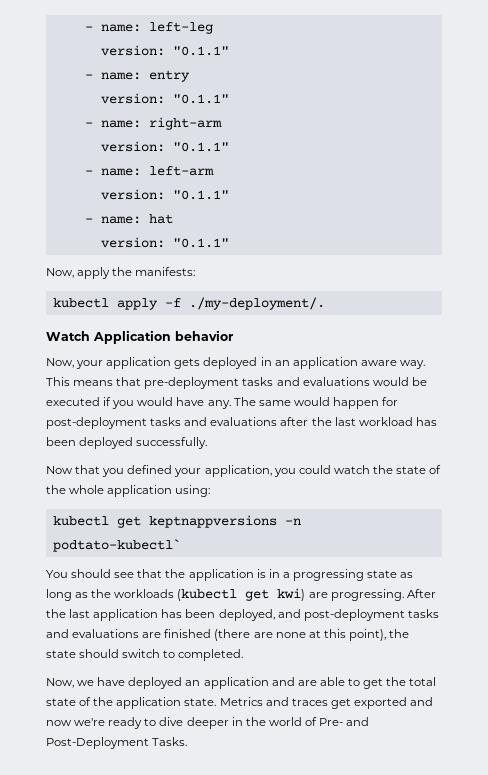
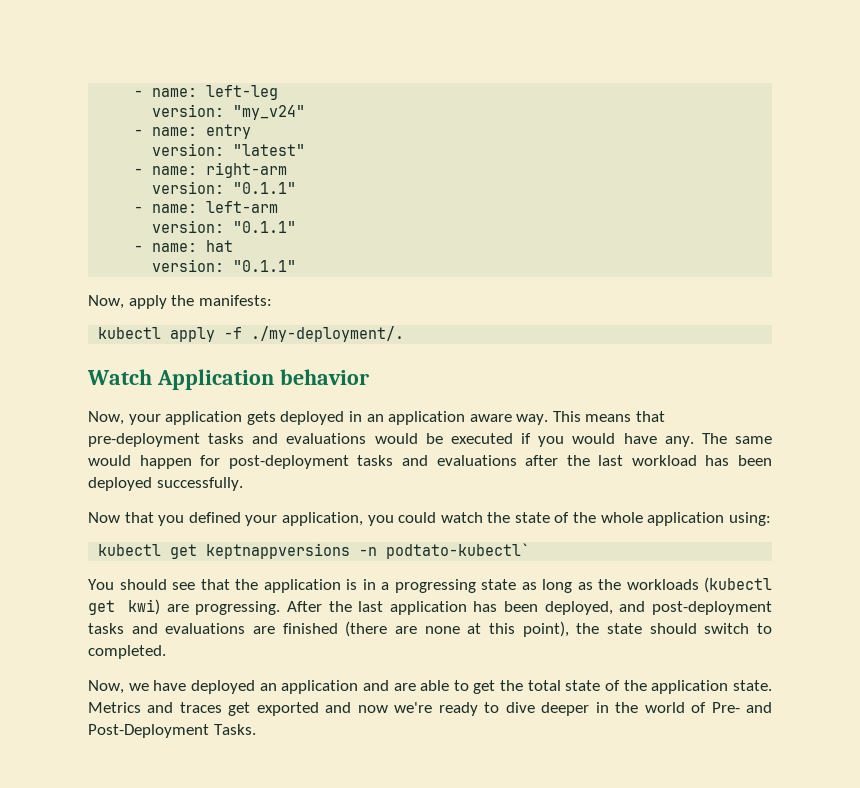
  - name: left-leg
- version: "0.1.1"
+ version: "my_v24"
  - name: entry
- version: "0.1.1"
+ version: "latest"

